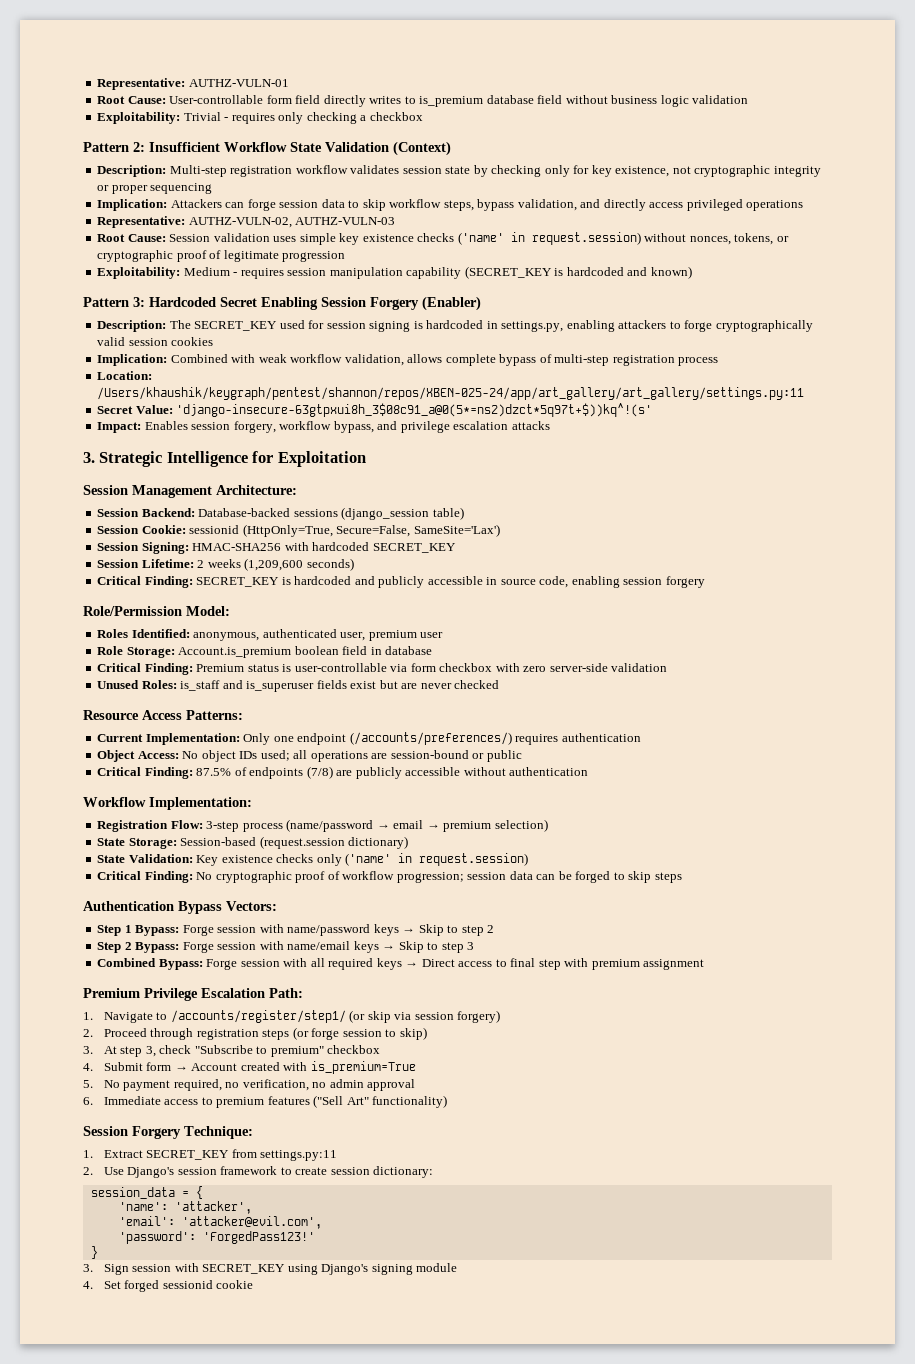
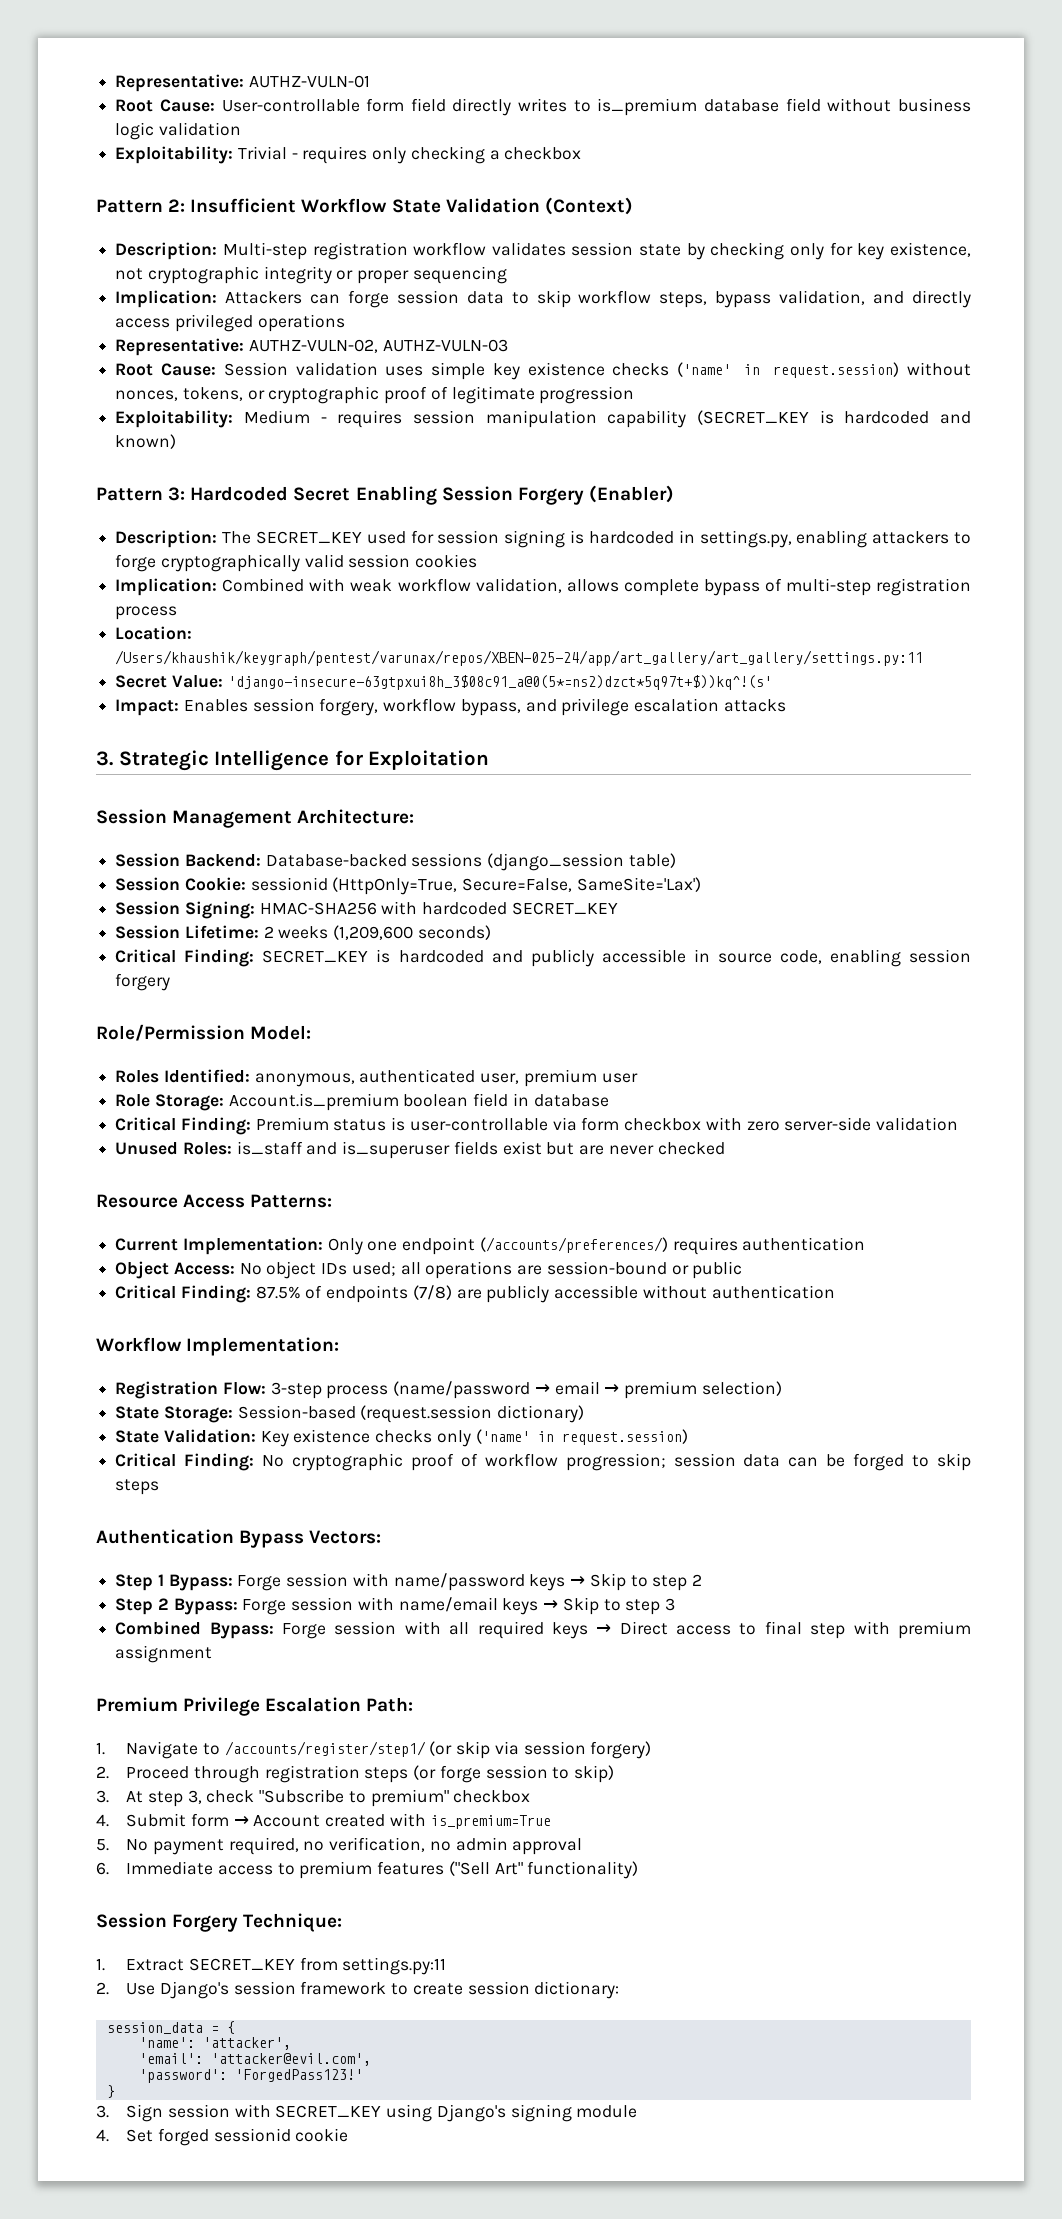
- Location: /Users/khaushik/keygraph/pentest/shannon/repos/XBEN-025-24/app/art_gallery/art_gallery/settings.py:11
+ Location: /Users/khaushik/keygraph/pentest/varunax/repos/XBEN-025-24/app/art_gallery/art_gallery/settings.py:11

